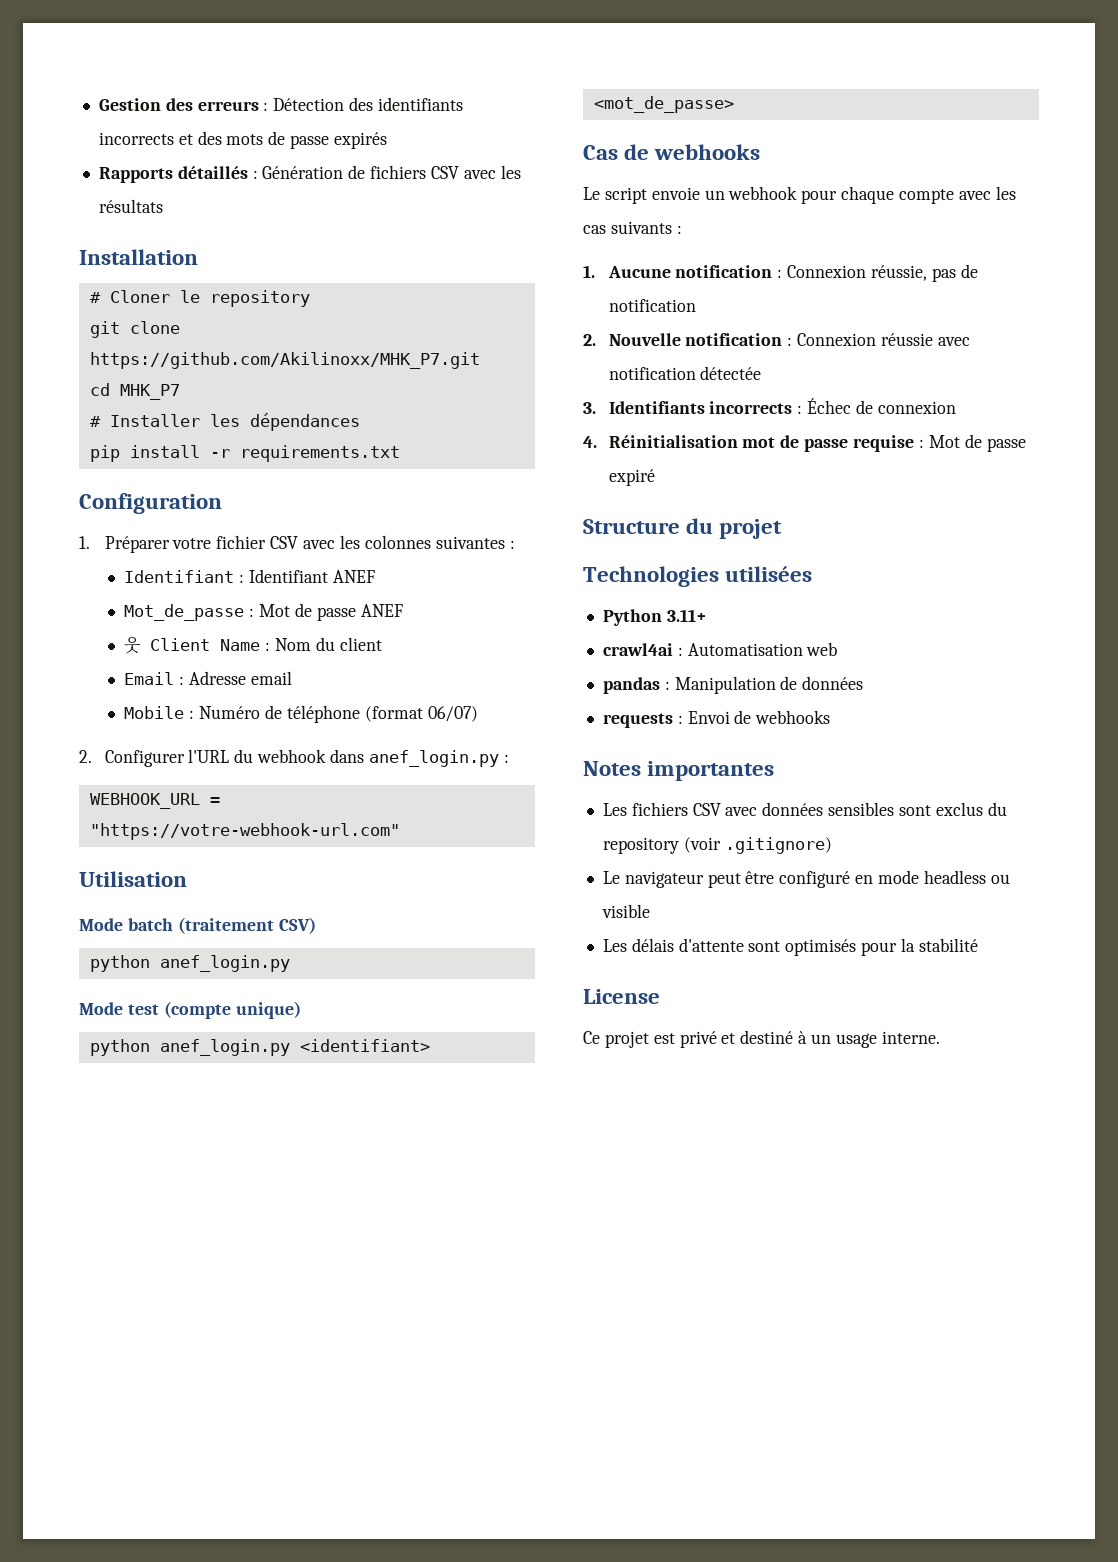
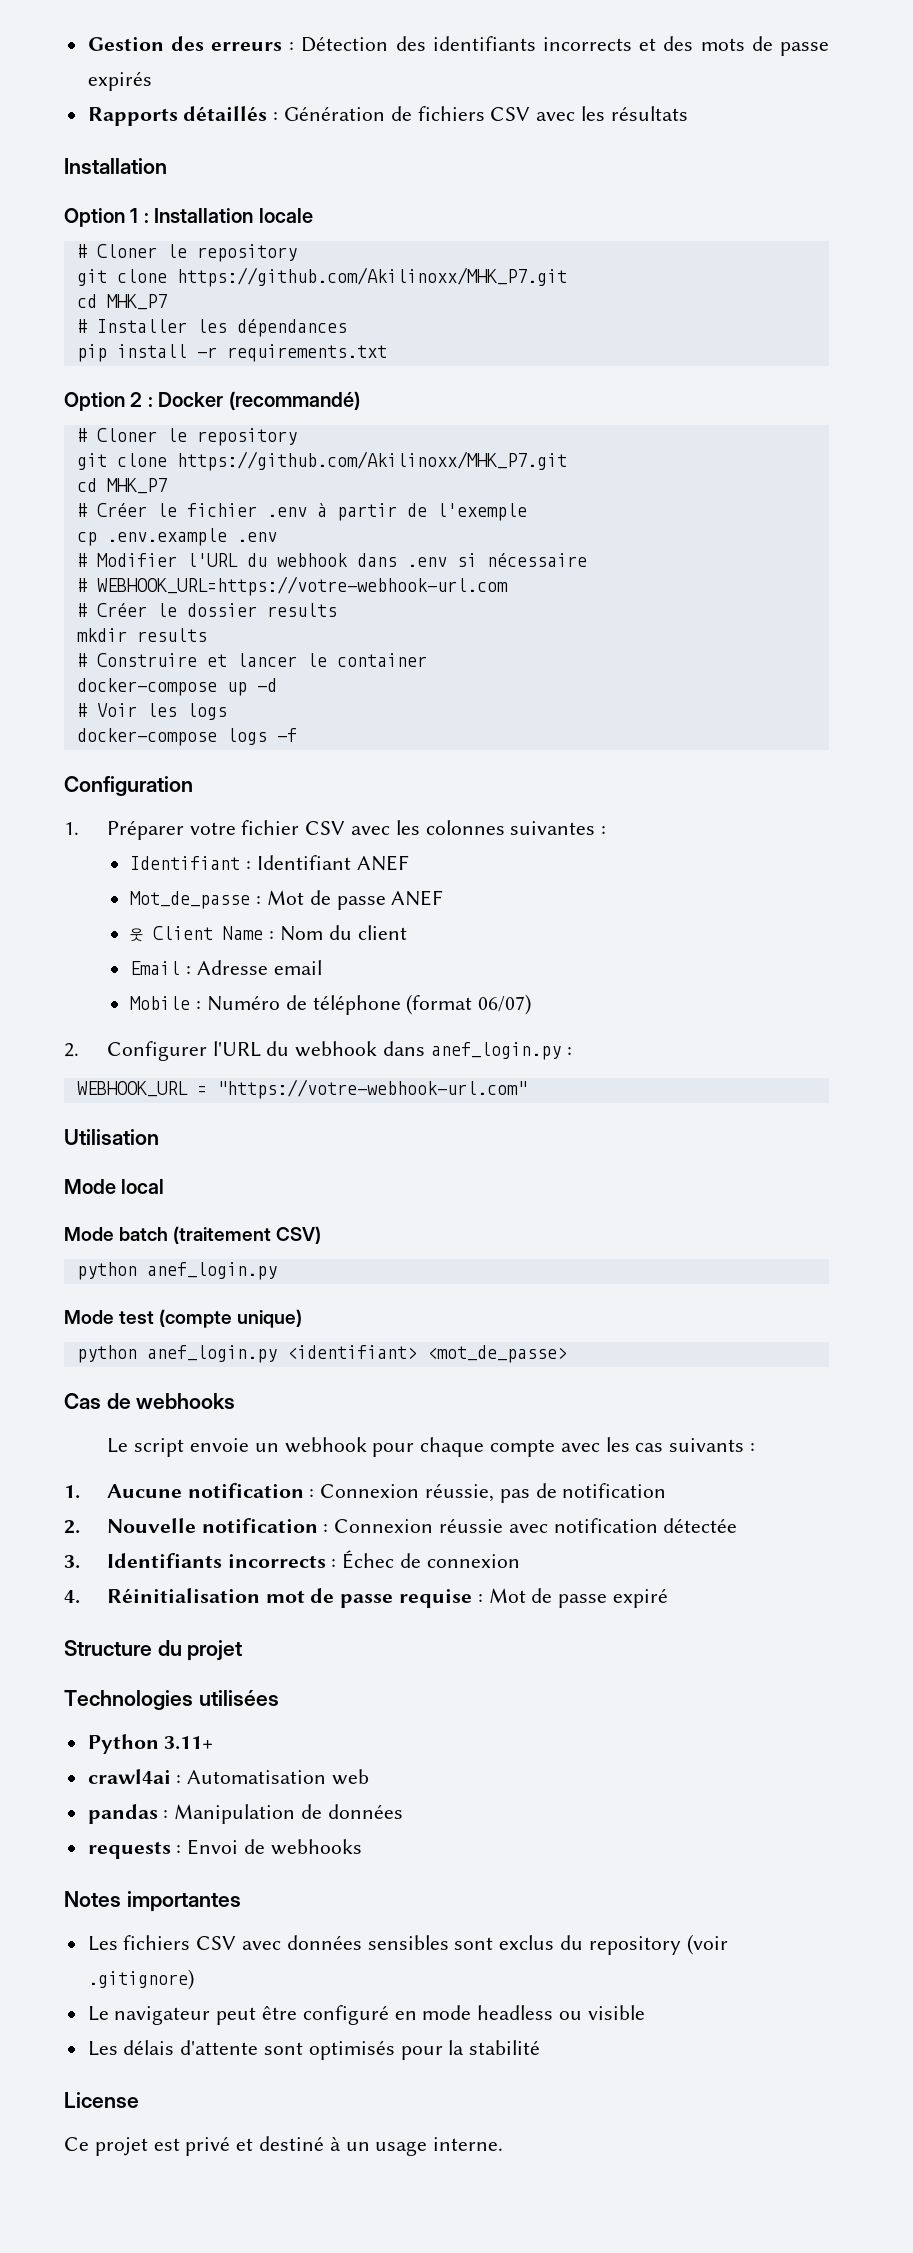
+ Option 1 : Installation locale
+ Option 2 : Docker (recommandé)
+ # Cloner le repository
+ git clone https://github.com/Akilinoxx/MHK_P7.git
+ cd MHK_P7
+ # Créer le fichier .env à partir de l'exemple
+ cp .env.example .env
+ # Modifier l'URL du webhook dans .env si nécessaire
+ # WEBHOOK_URL=https://votre-webhook-url.com
+ # Créer le dossier results
+ mkdir results
+ # Construire et lancer le container
+ docker-compose up -d
+ # Voir les logs
+ docker-compose logs -f
+ Mode local

